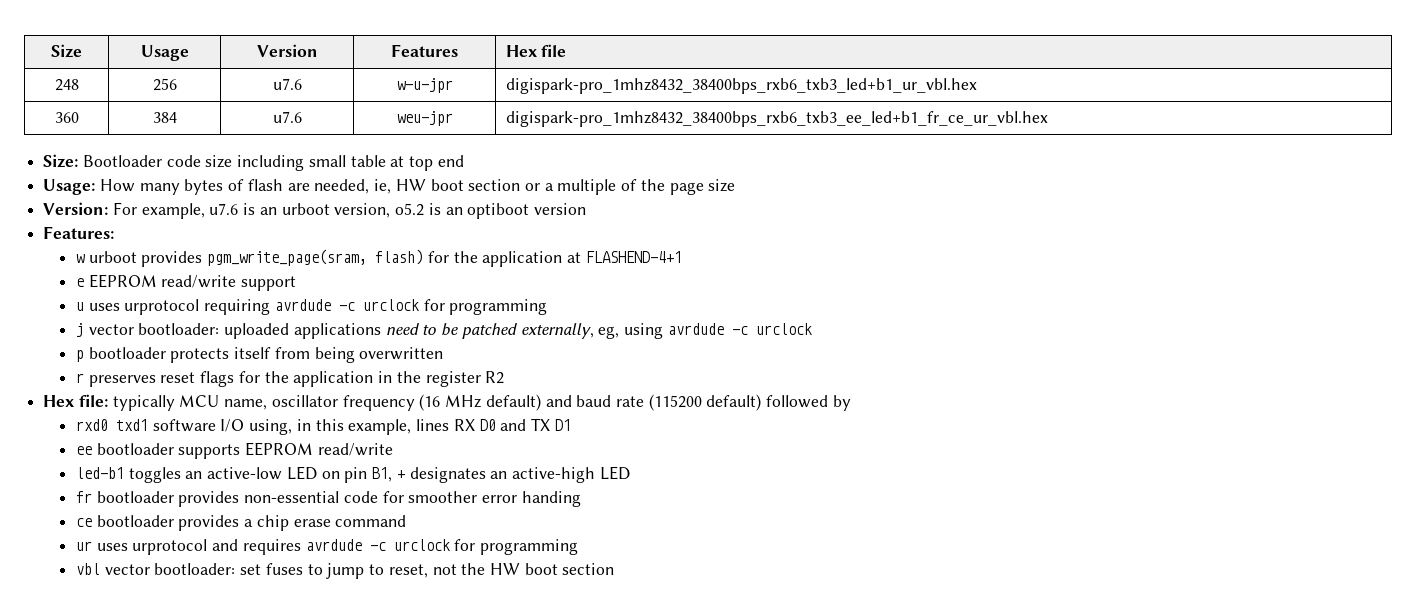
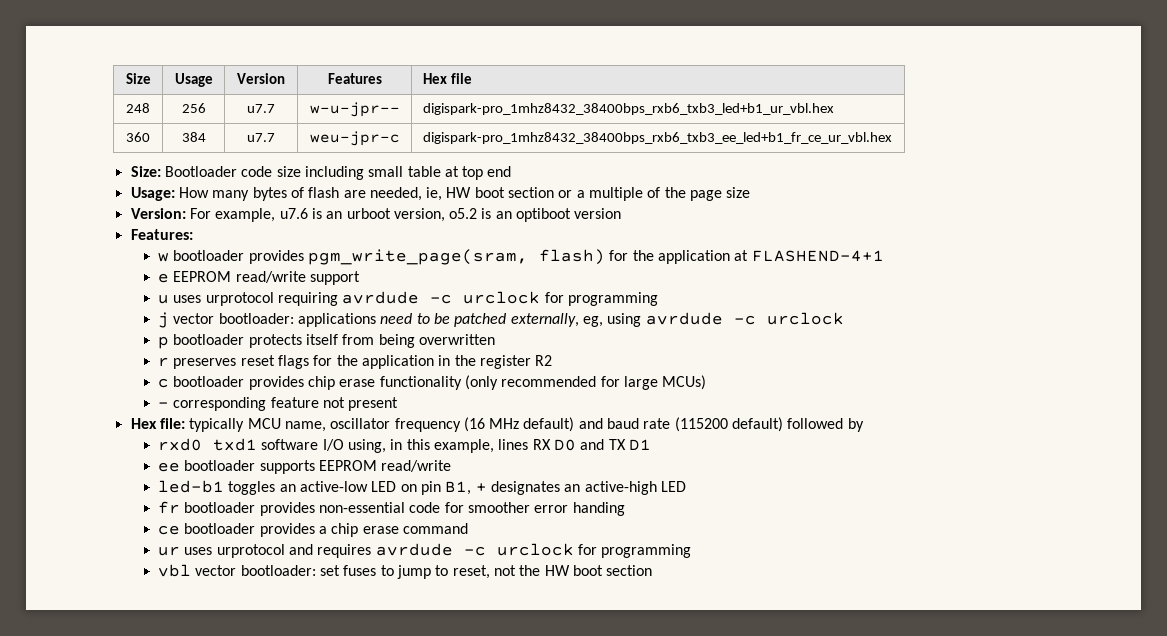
- 248 | 256 | u7.6 | w-u-jpr | digispark-pro_1mhz8432_38400bps_rxb6_txb3_led+b1_ur_vbl.hex
+ 248 | 256 | u7.7 | w-u-jpr-- | digispark-pro_1mhz8432_38400bps_rxb6_txb3_led+b1_ur_vbl.hex
- 360 | 384 | u7.6 | weu-jpr | digispark-pro_1mhz8432_38400bps_rxb6_txb3_ee_led+b1_fr_ce_ur_vbl.hex
+ 360 | 384 | u7.7 | weu-jpr-c | digispark-pro_1mhz8432_38400bps_rxb6_txb3_ee_led+b1_fr_ce_ur_vbl.hex
- w urboot provides pgm_write_page(sram, flash) for the application at FLASHEND-4+1
+ w bootloader provides pgm_write_page(sram, flash) for the application at FLASHEND-4+1
- j vector bootloader: uploaded applications need to be patched externally, eg, using avrdude -c urclock
+ j vector bootloader: applications need to be patched externally, eg, using avrdude -c urclock
+ c bootloader provides chip erase functionality (only recommended for large MCUs)
+ - corresponding feature not present

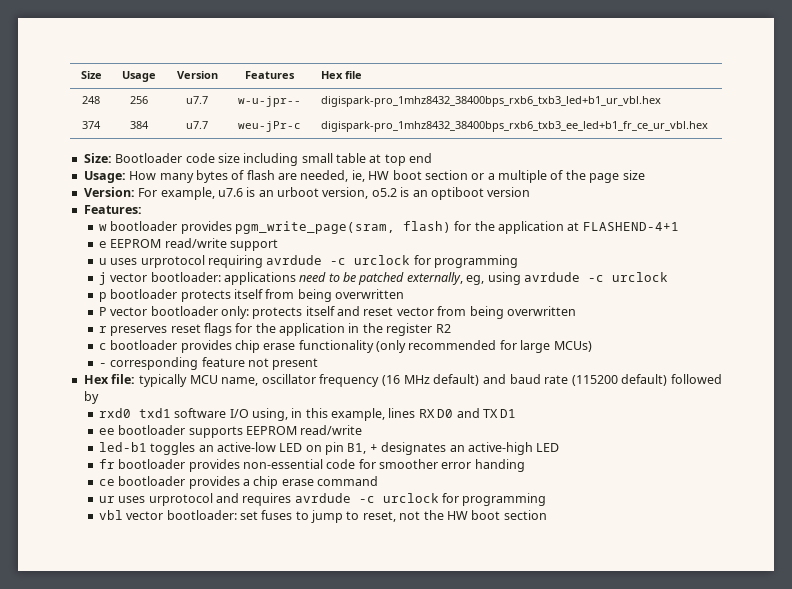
- 360 | 384 | u7.7 | weu-jpr-c | digispark-pro_1mhz8432_38400bps_rxb6_txb3_ee_led+b1_fr_ce_ur_vbl.hex
+ 374 | 384 | u7.7 | weu-jPr-c | digispark-pro_1mhz8432_38400bps_rxb6_txb3_ee_led+b1_fr_ce_ur_vbl.hex
+ P vector bootloader only: protects itself and reset vector from being overwritten

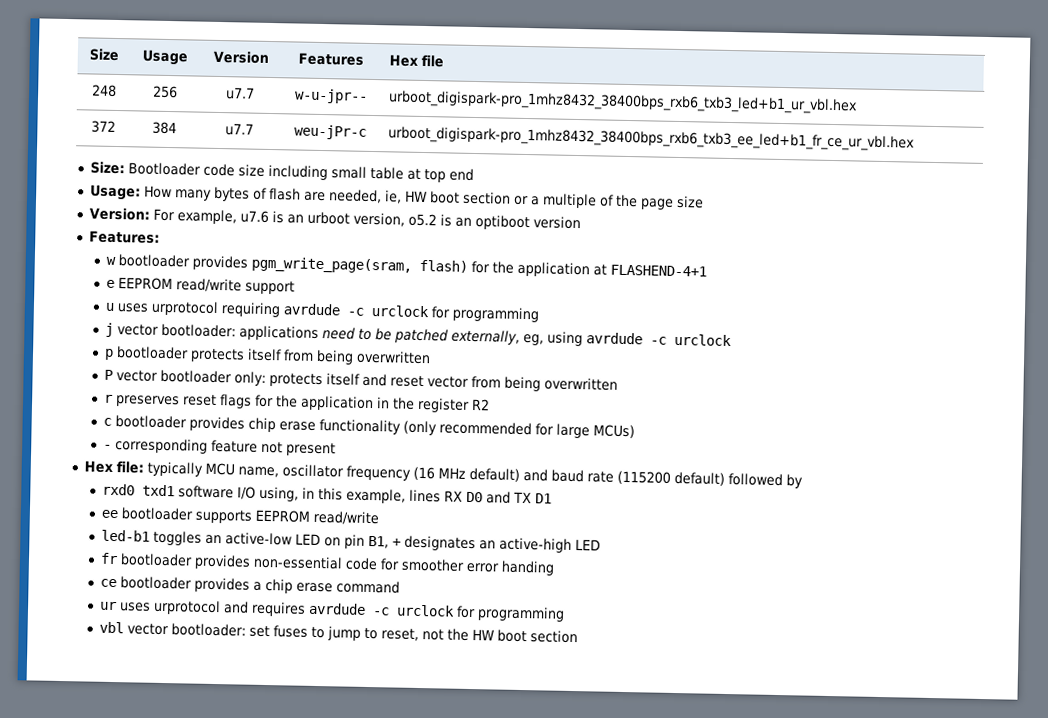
- 248 | 256 | u7.7 | w-u-jpr-- | digispark-pro_1mhz8432_38400bps_rxb6_txb3_led+b1_ur_vbl.hex
- 374 | 384 | u7.7 | weu-jPr-c | digispark-pro_1mhz8432_38400bps_rxb6_txb3_ee_led+b1_fr_ce_ur_vbl.hex
+ 248 | 256 | u7.7 | w-u-jpr-- | urboot_digispark-pro_1mhz8432_38400bps_rxb6_txb3_led+b1_ur_vbl.hex
+ 372 | 384 | u7.7 | weu-jPr-c | urboot_digispark-pro_1mhz8432_38400bps_rxb6_txb3_ee_led+b1_fr_ce_ur_vbl.hex

